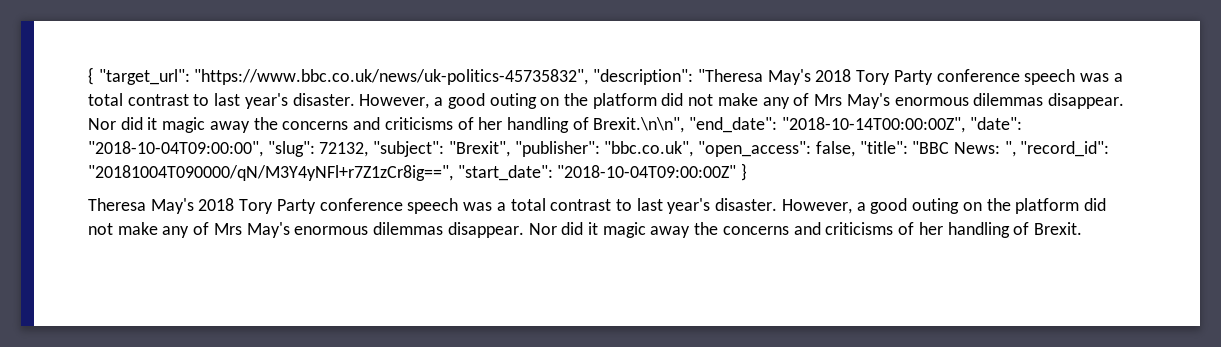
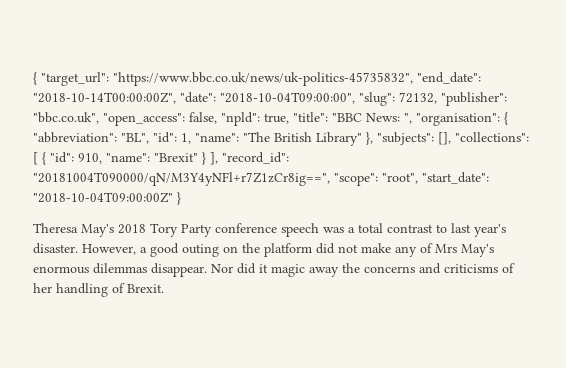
- { "target_url": "https://www.bbc.co.uk/news/uk-politics-45735832", "description": "Theresa May's 2018 Tory Party conference speech was a total contrast to last year's disaster. However, a good outing on the platform did not make any of Mrs May's enormous dilemmas disappear. Nor did it magic away the concerns and criticisms of her handling of Brexit.\n\n", "end_date": "2018-10-14T00:00:00Z", "date": "2018-10-04T09:00:00", "slug": 72132, "subject": "Brexit", "publisher": "bbc.co.uk", "open_access": false, "title": "BBC News: ", "record_id": "20181004T090000/qN/M3Y4yNFl+r7Z1zCr8ig==", "start_date": "2018-10-04T09:00:00Z" }
+ { "target_url": "https://www.bbc.co.uk/news/uk-politics-45735832", "end_date": "2018-10-14T00:00:00Z", "date": "2018-10-04T09:00:00", "slug": 72132, "publisher": "bbc.co.uk", "open_access": false, "npld": true, "title": "BBC News: ", "organisation": { "abbreviation": "BL", "id": 1, "name": "The British Library" }, "subjects": [], "collections": [ { "id": 910, "name": "Brexit" } ], "record_id": "20181004T090000/qN/M3Y4yNFl+r7Z1zCr8ig==", "scope": "root", "start_date": "2018-10-04T09:00:00Z" }

